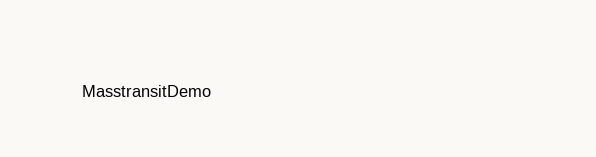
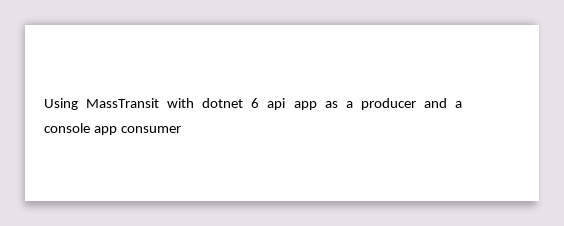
- MasstransitDemo
+ Using MassTransit with dotnet 6 api app as a producer and a console app consumer

